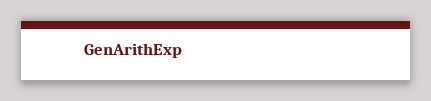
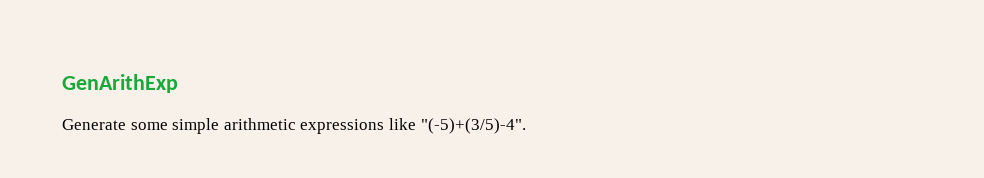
+ Generate some simple arithmetic expressions like "(-5)+(3/5)-4".

